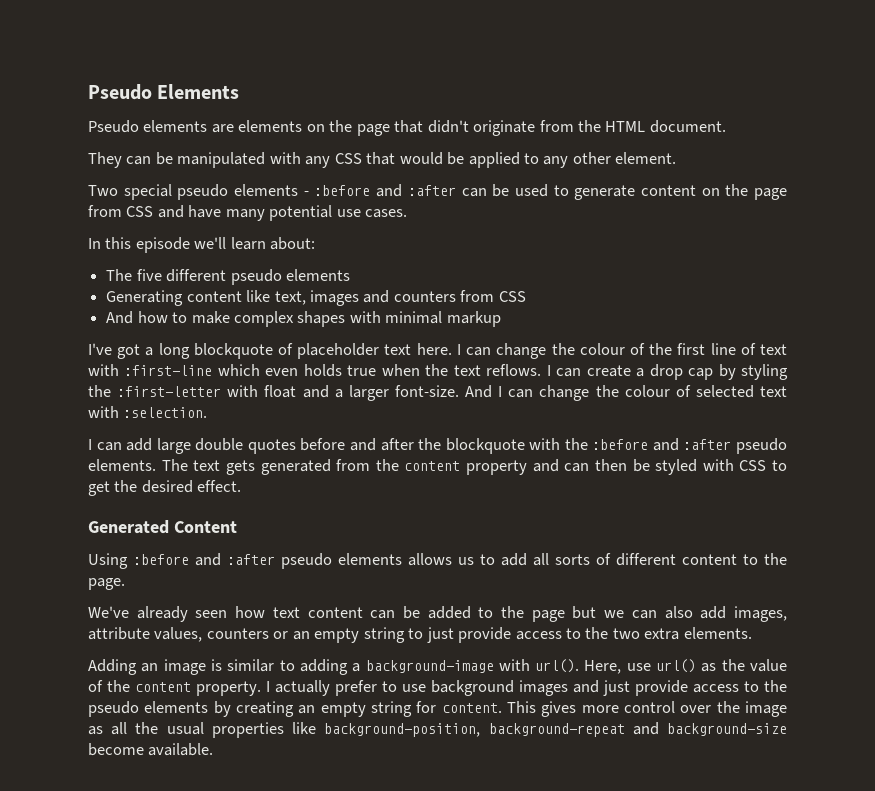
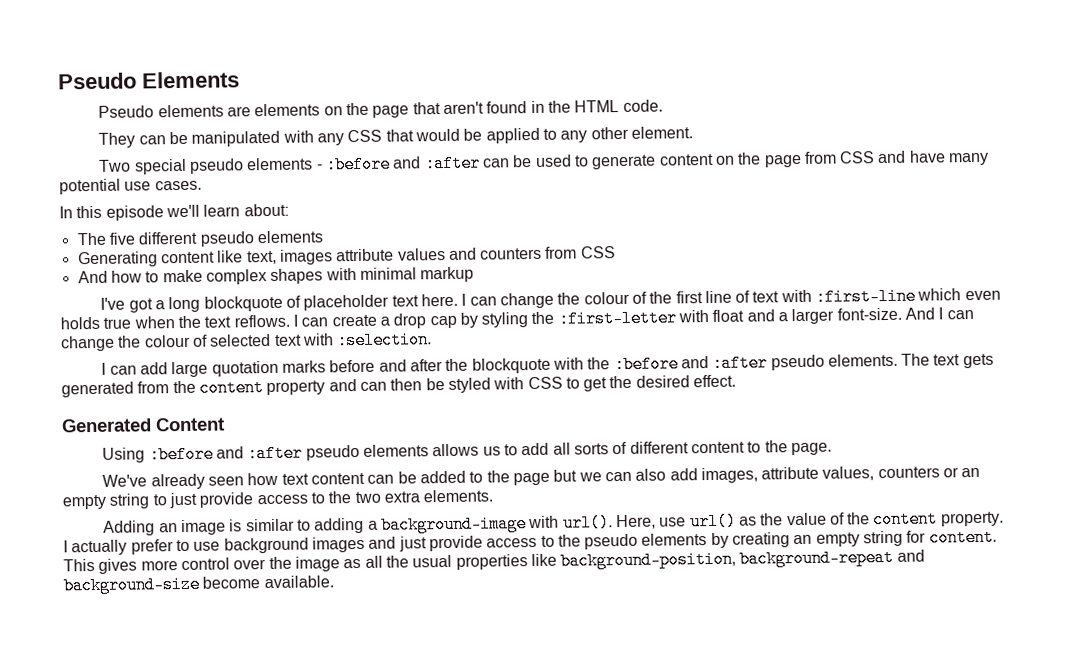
- Pseudo elements are elements on the page that didn't originate from the HTML document.
+ Pseudo elements are elements on the page that aren't found in the HTML code.
- Generating content like text, images and counters from CSS
+ Generating content like text, images attribute values and counters from CSS
- I can add large double quotes before and after the blockquote with the :before and :after pseudo elements.
+ I can add large quotation marks before and after the blockquote with the :before and :after pseudo elements.

